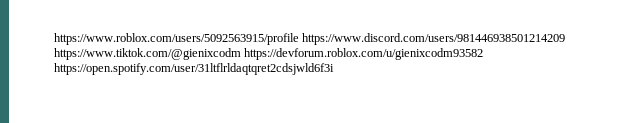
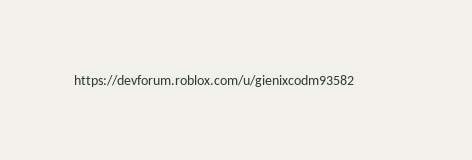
- https://www.roblox.com/users/5092563915/profile https://www.discord.com/users/981446938501214209 https://www.tiktok.com/@gienixcodm https://devforum.roblox.com/u/gienixcodm93582 https://open.spotify.com/user/31ltflrldaqtqret2cdsjwld6f3i
+ https://devforum.roblox.com/u/gienixcodm93582

